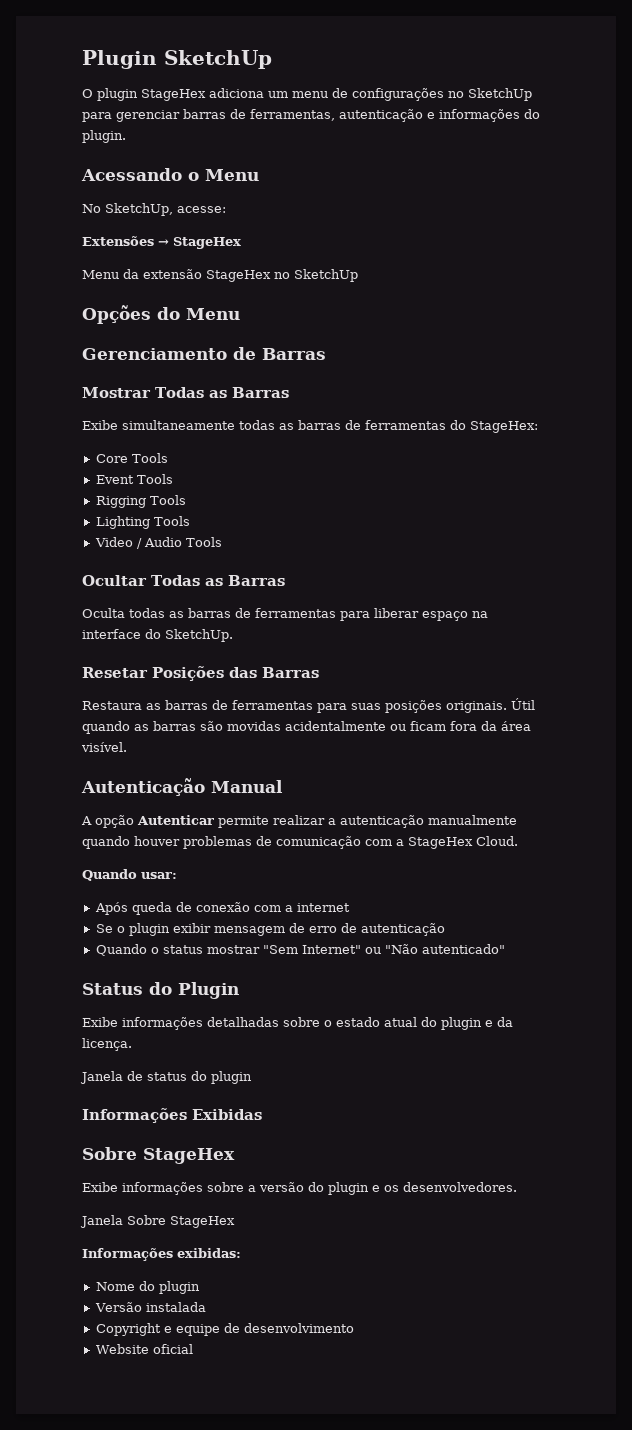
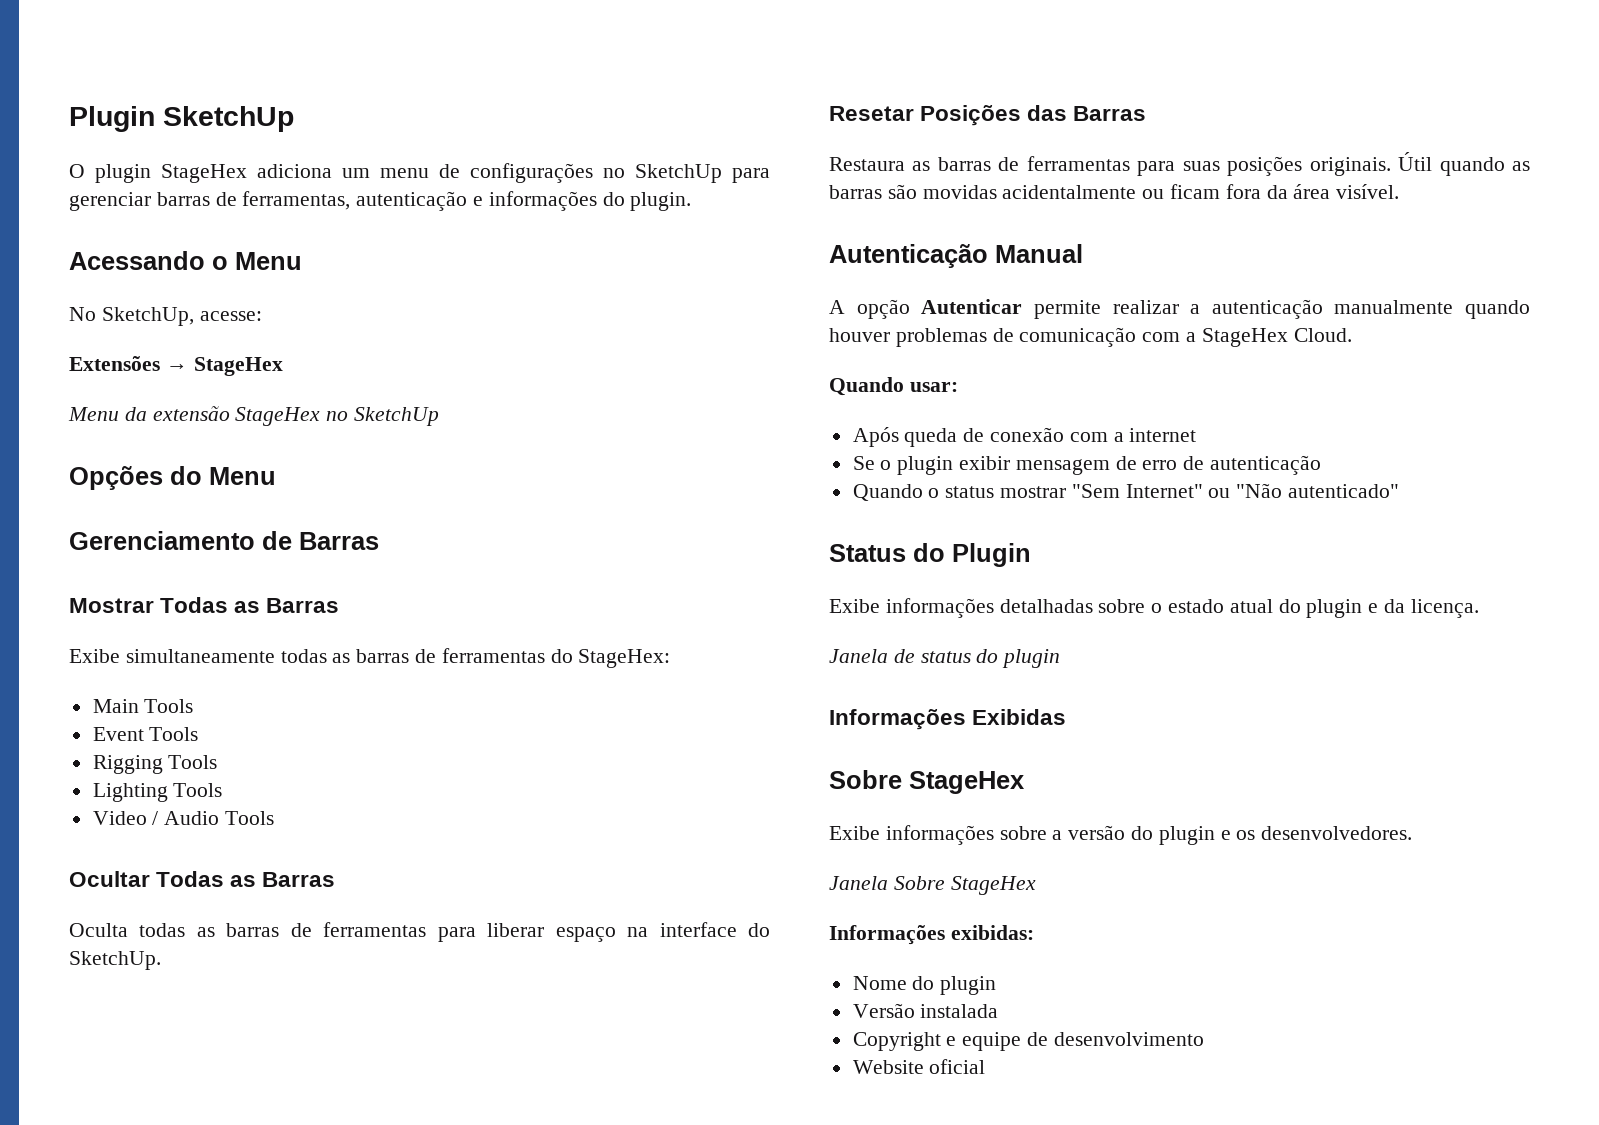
- Core Tools
+ Main Tools

